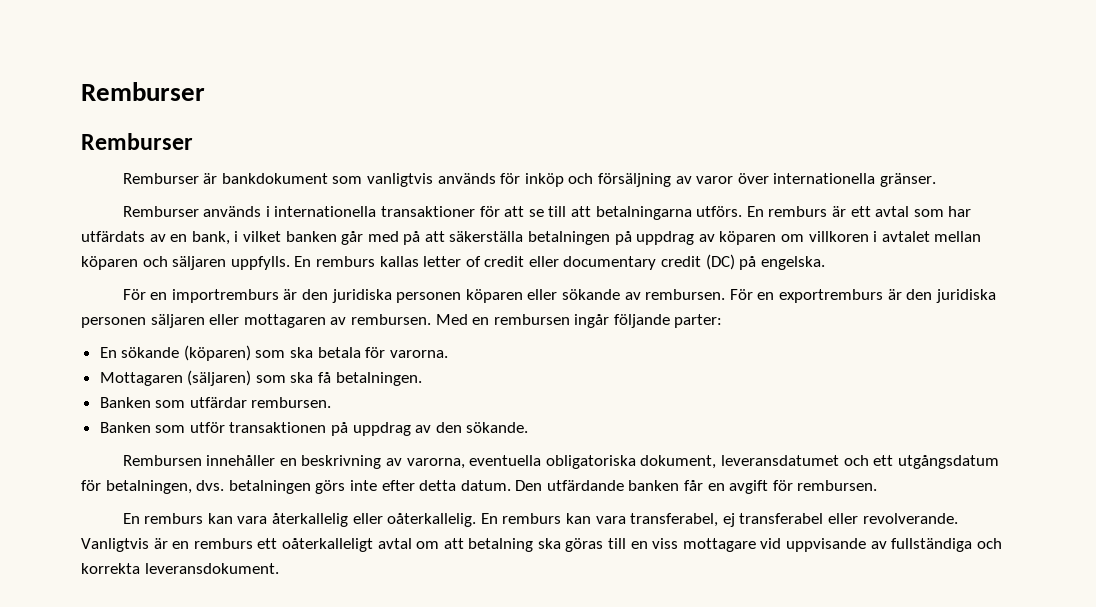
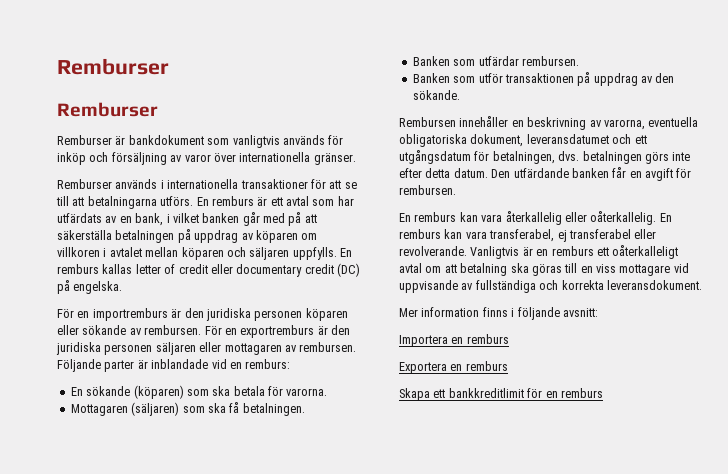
- Med en rembursen ingår följande parter:
+ Följande parter är inblandade vid en remburs:
+ Mer information finns i följande avsnitt:
+ Importera en remburs
+ Exportera en remburs
+ Skapa ett bankkreditlimit för en remburs

